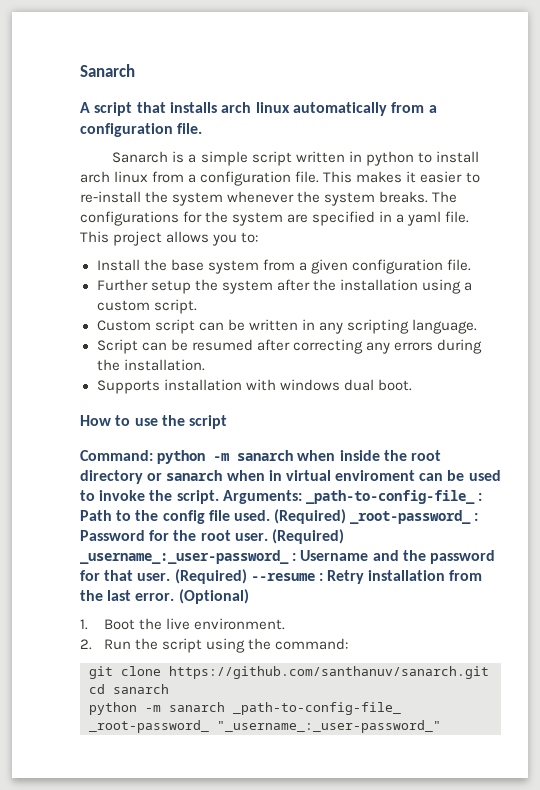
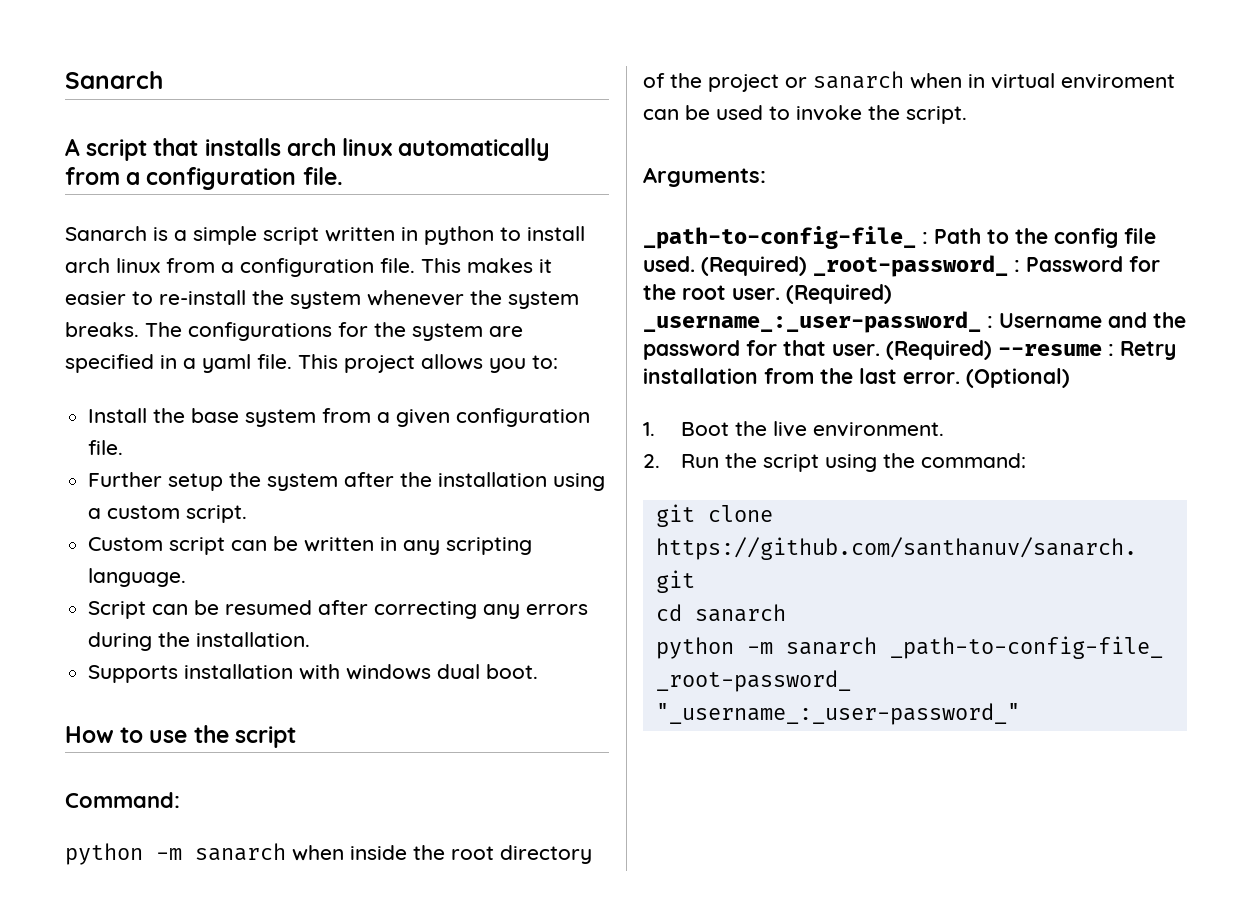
- Command: python -m sanarch when inside the root directory or sanarch when in virtual enviroment can be used to invoke the script. Arguments: _path-to-config-file_ : Path to the config file used.
+ Command:
+ python -m sanarch when inside the root directory of the project or sanarch when in virtual enviroment can be used to invoke the script.
+ Arguments:
+ _path-to-config-file_ : Path to the config file used.

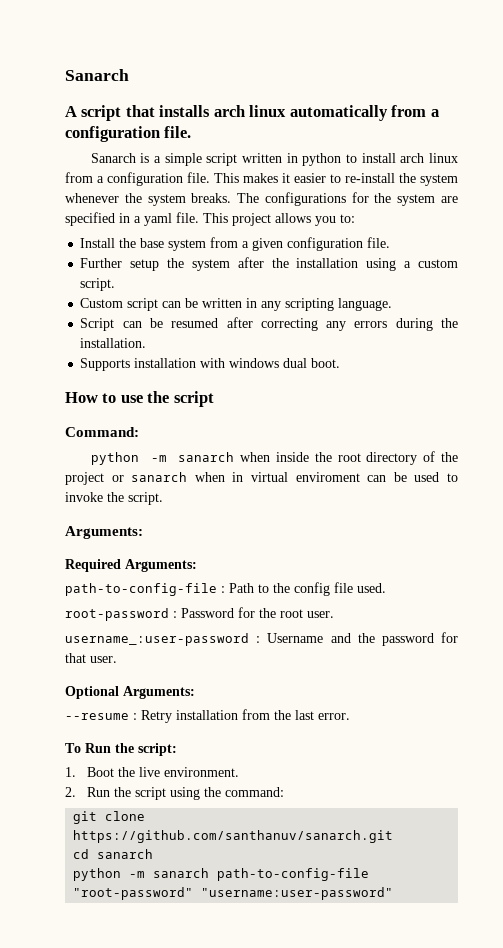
- _path-to-config-file_ : Path to the config file used. (Required) _root-password_ : Password for the root user. (Required) _username_:_user-password_ : Username and the password for that user. (Required) --resume : Retry installation from the last error. (Optional)
+ Required Arguments:
+ path-to-config-file : Path to the config file used.
+ root-password : Password for the root user.
+ username_:user-password : Username and the password for that user.
+ Optional Arguments:
+ --resume : Retry installation from the last error.
+ To Run the script:
- python -m sanarch _path-to-config-file_ _root-password_ "_username_:_user-password_"
+ python -m sanarch path-to-config-file "root-password" "username:user-password"

